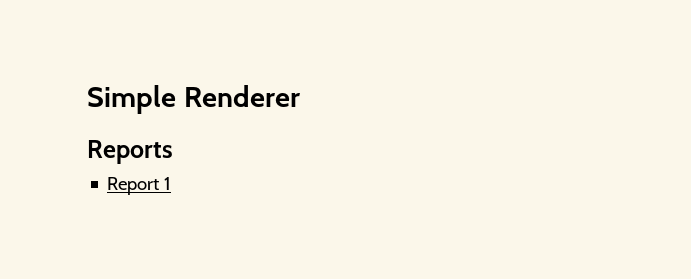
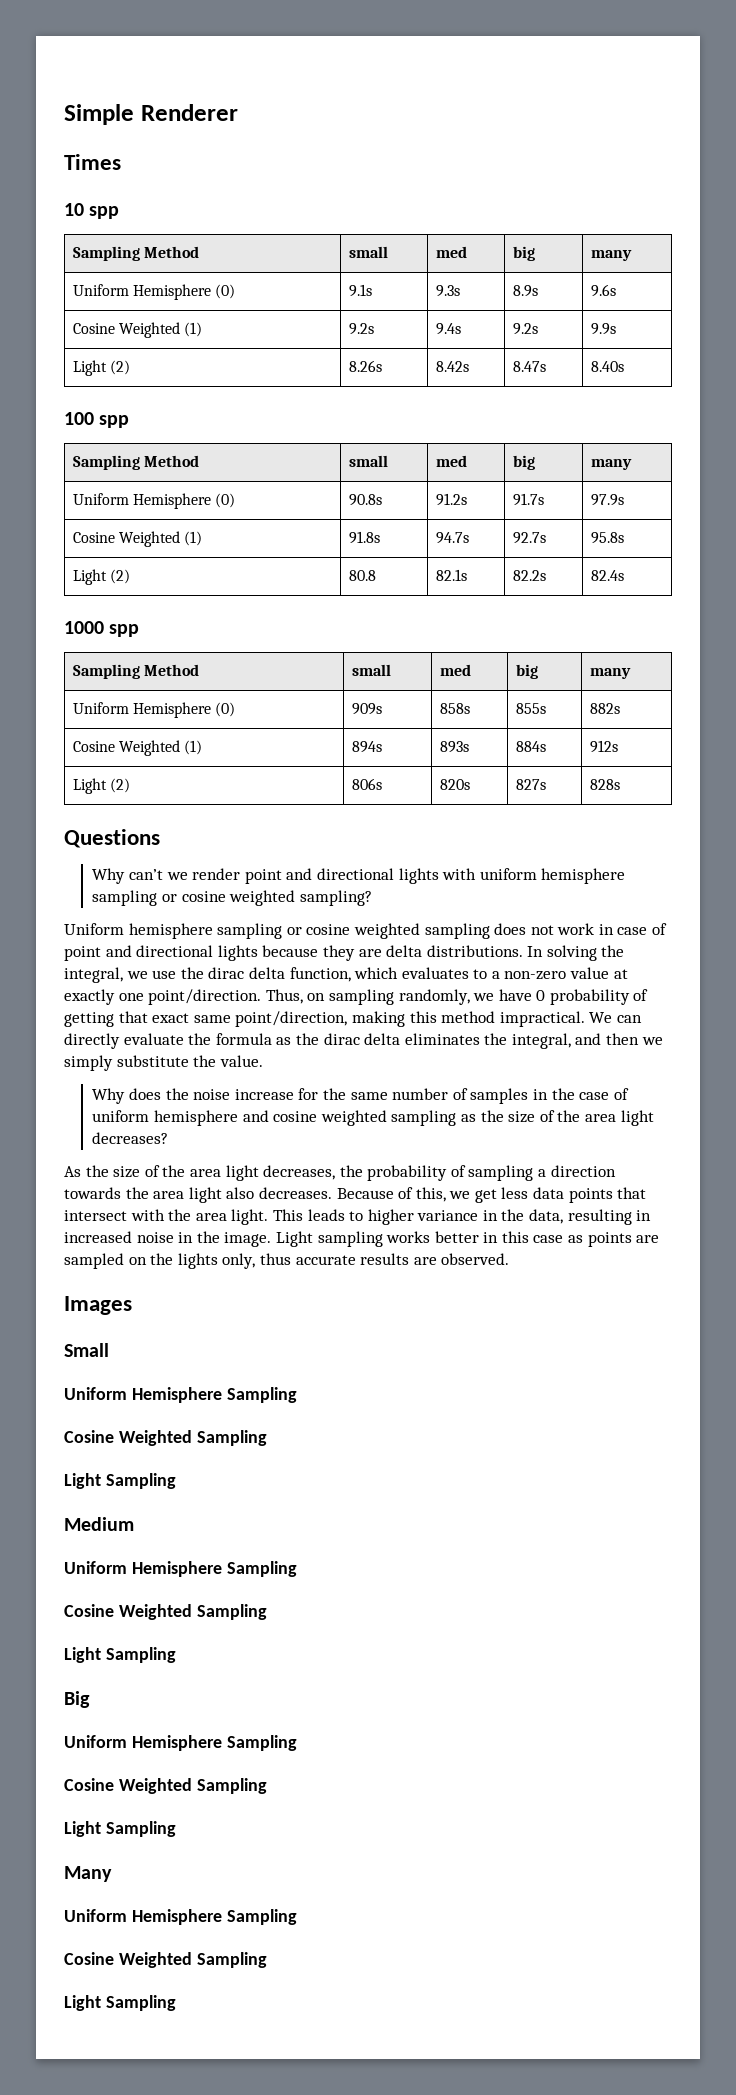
- Reports
- Report 1
+ Times
+ 10 spp
+ Sampling Method | small | med | big | many
+ Uniform Hemisphere (0) | 9.1s | 9.3s | 8.9s | 9.6s
+ Cosine Weighted (1) | 9.2s | 9.4s | 9.2s | 9.9s
+ Light (2) | 8.26s | 8.42s | 8.47s | 8.40s
+ 100 spp
+ Sampling Method | small | med | big | many
+ Uniform Hemisphere (0) | 90.8s | 91.2s | 91.7s | 97.9s
+ Cosine Weighted (1) | 91.8s | 94.7s | 92.7s | 95.8s
+ Light (2) | 80.8 | 82.1s | 82.2s | 82.4s
+ 1000 spp
+ Sampling Method | small | med | big | many
+ Uniform Hemisphere (0) | 909s | 858s | 855s | 882s
+ Cosine Weighted (1) | 894s | 893s | 884s | 912s
+ Light (2) | 806s | 820s | 827s | 828s
+ Questions
+ Why can’t we render point and directional lights with uniform hemisphere sampling or cosine weighted sampling?
+ Uniform hemisphere sampling or cosine weighted sampling does not work in case of point and directional lights because they are delta distributions. In solving the integral, we use the dirac delta function, which evaluates to a non-zero value at exactly one point/direction. Thus, on sampling randomly, we have 0 probability of getting that exact same point/direction, making this method impractical. We can directly evaluate the formula as the dirac delta eliminates the integral, and then we simply substitute the value.
+ Why does the noise increase for the same number of samples in the case of uniform hemisphere and cosine weighted sampling as the size of the area light decreases?
+ As the size of the area light decreases, the probability of sampling a direction towards the area light also decreases. Because of this, we get less data points that intersect with the area light. This leads to higher variance in the data, resulting in increased noise in the image. Light sampling works better in this case as points are sampled on the lights only, thus accurate results are observed.
+ Images
+ Small
+ Uniform Hemisphere Sampling
+ Cosine Weighted Sampling
+ Light Sampling
+ Medium
+ Uniform Hemisphere Sampling
+ Cosine Weighted Sampling
+ Light Sampling
+ Big
+ Uniform Hemisphere Sampling
+ Cosine Weighted Sampling
+ Light Sampling
+ Many
+ Uniform Hemisphere Sampling
+ Cosine Weighted Sampling
+ Light Sampling

